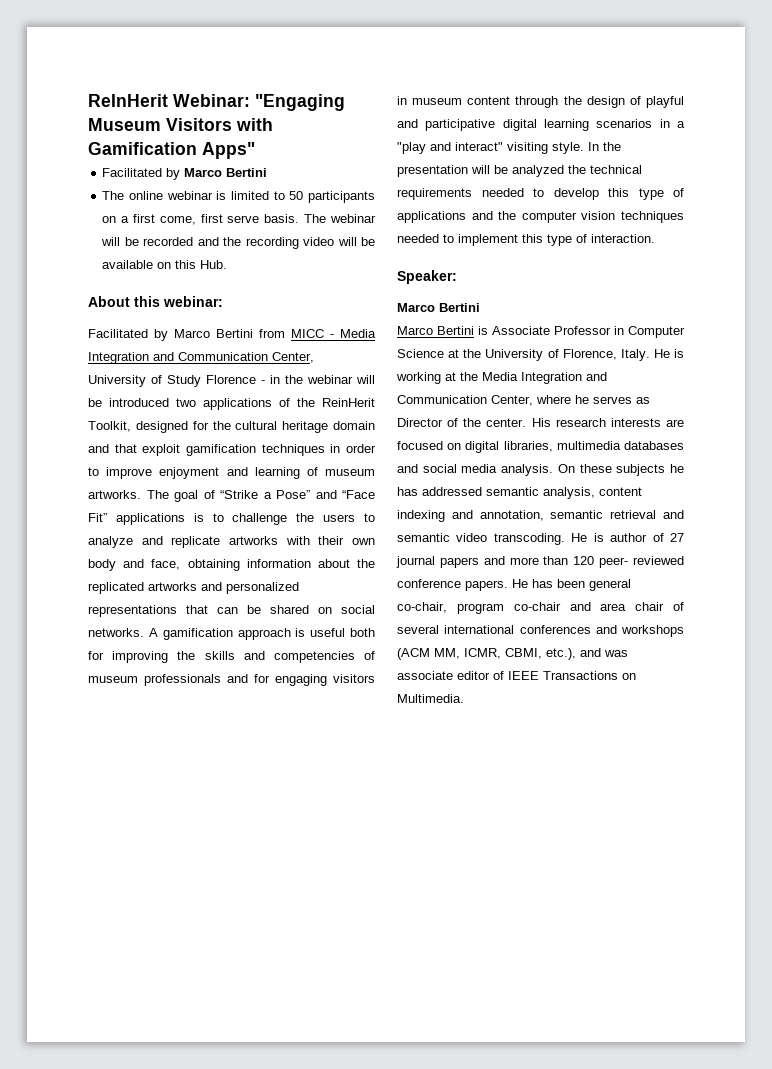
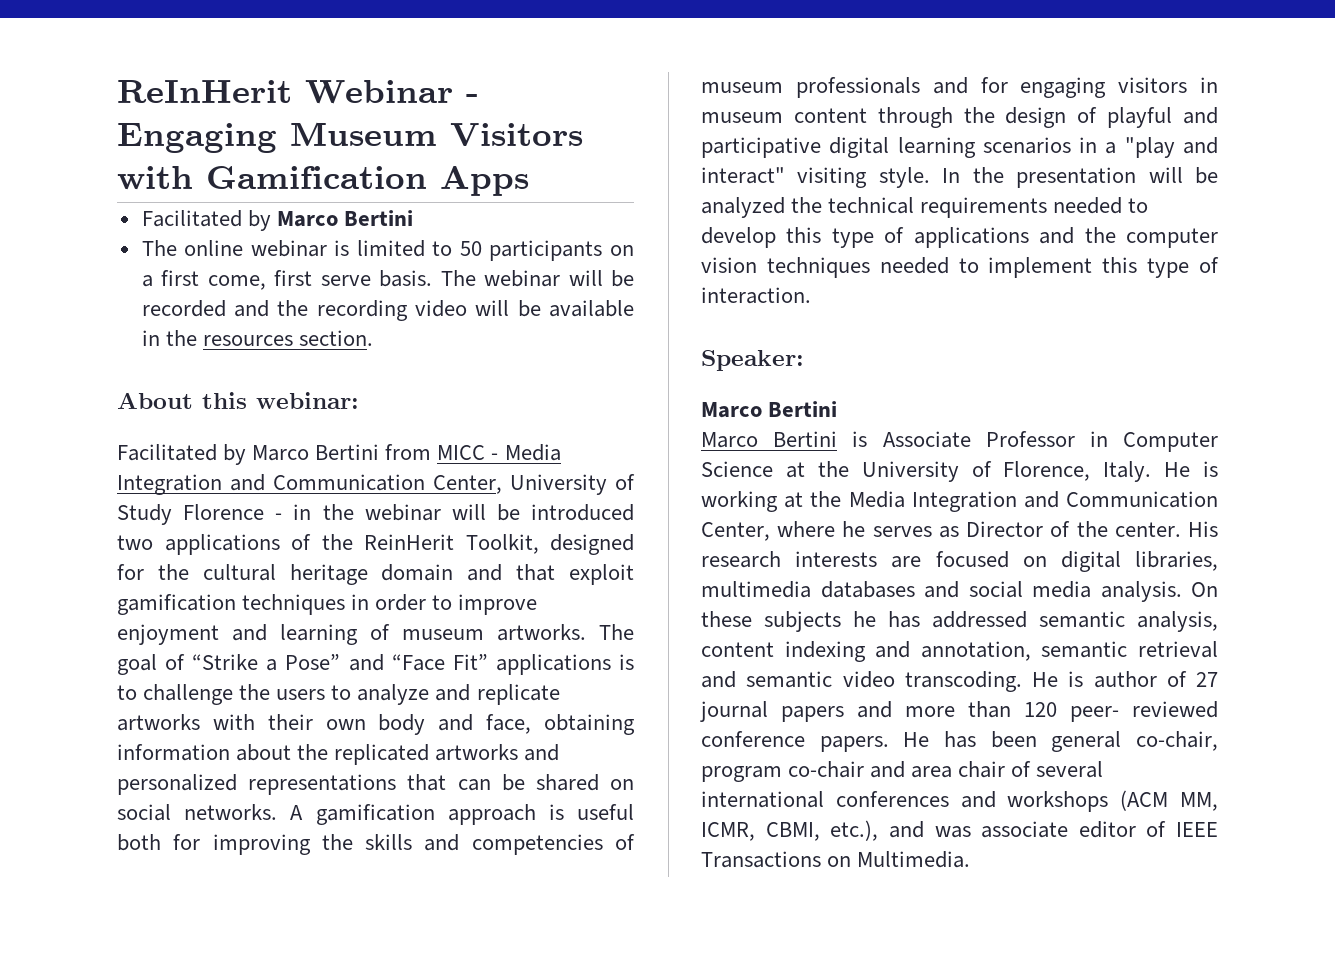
- ReInHerit Webinar: "Engaging Museum Visitors with Gamification Apps"
+ ReInHerit Webinar - Engaging Museum Visitors with Gamification Apps
- The webinar will be recorded and the recording video will be available on this Hub.
+ The webinar will be recorded and the recording video will be available in the resources section.

